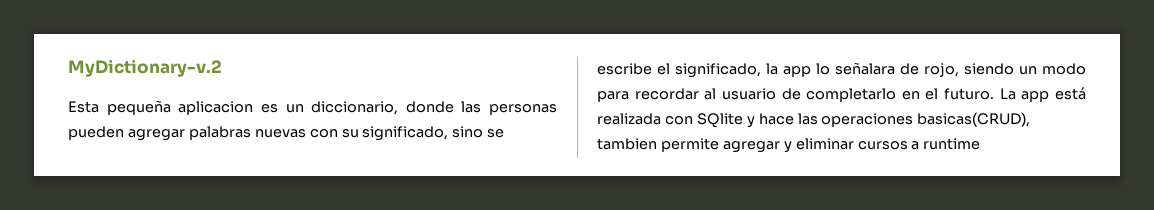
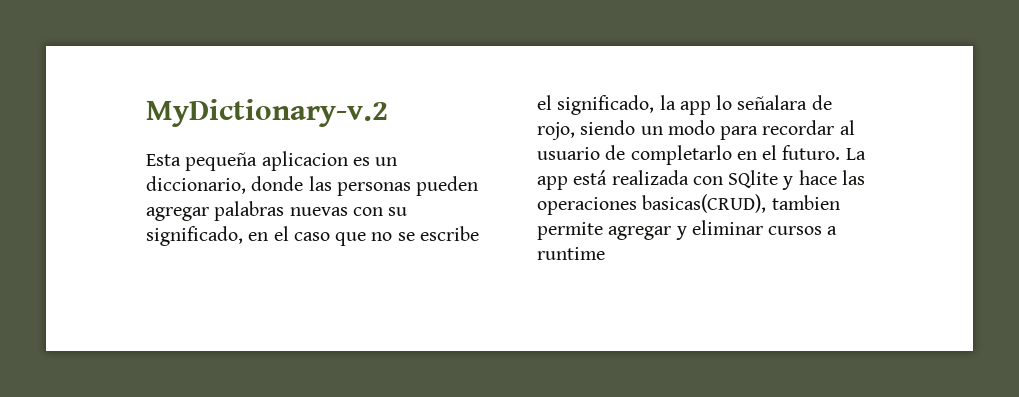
- Esta pequeña aplicacion es un diccionario, donde las personas pueden agregar palabras nuevas con su significado, sino se escribe el significado, la app lo señalara de rojo, siendo un modo para recordar al usuario de completarlo en el futuro.
+ Esta pequeña aplicacion es un diccionario, donde las personas pueden agregar palabras nuevas con su significado, en el caso que no se escribe el significado, la app lo señalara de rojo, siendo un modo para recordar al usuario de completarlo en el futuro.

